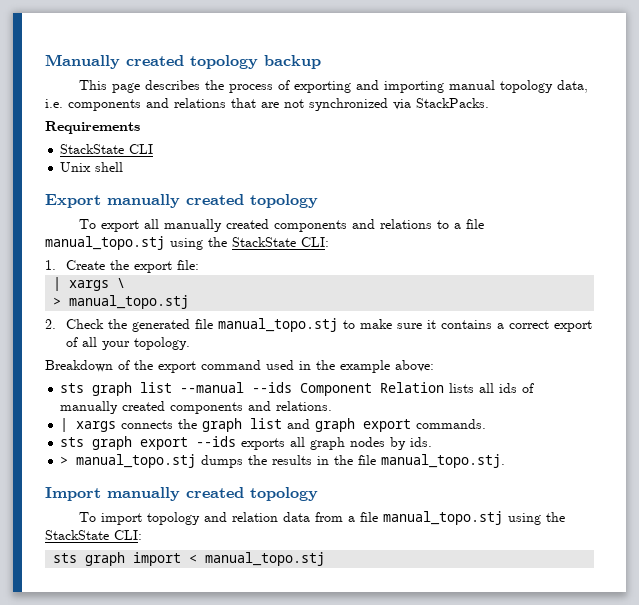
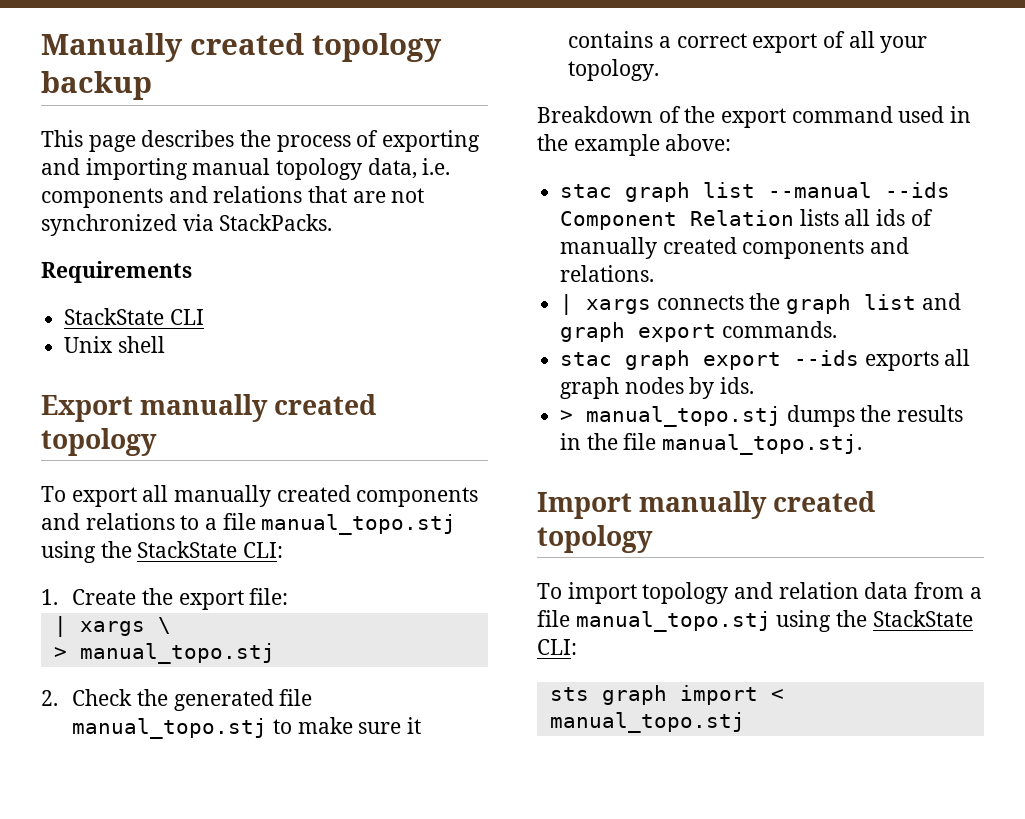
- sts graph list --manual --ids Component Relation lists all ids of manually created components and relations.
+ stac graph list --manual --ids Component Relation lists all ids of manually created components and relations.
- sts graph export --ids exports all graph nodes by ids.
+ stac graph export --ids exports all graph nodes by ids.

